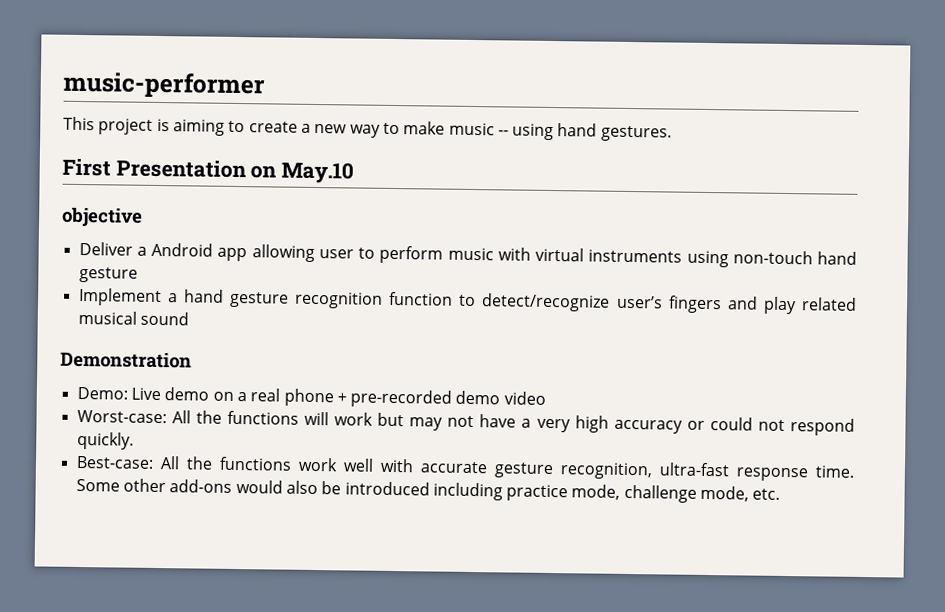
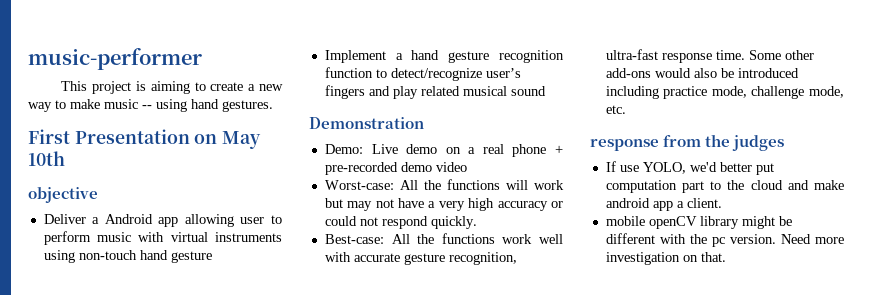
- First Presentation on May.10
+ First Presentation on May 10th
+ response from the judges
+ If use YOLO, we'd better put computation part to the cloud and make android app a client.
+ mobile openCV library might be different with the pc version. Need more investigation on that.

